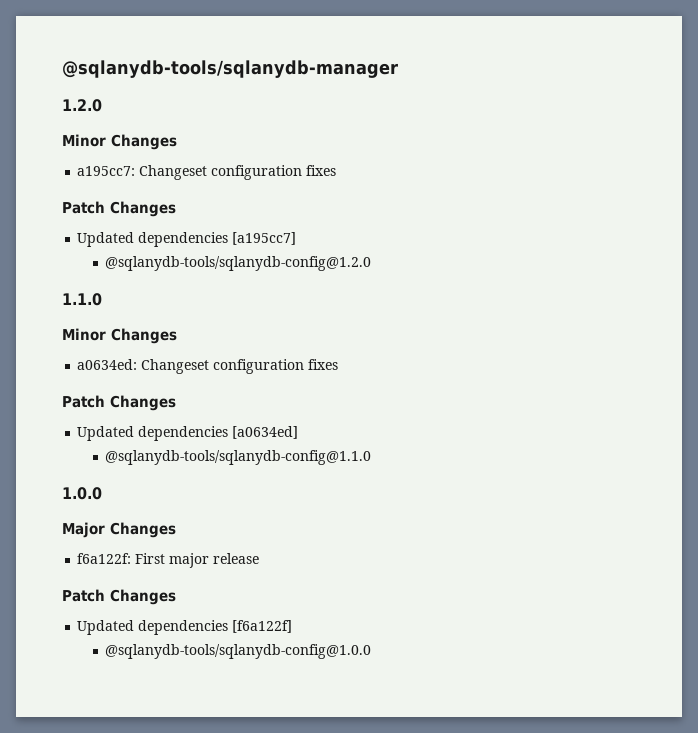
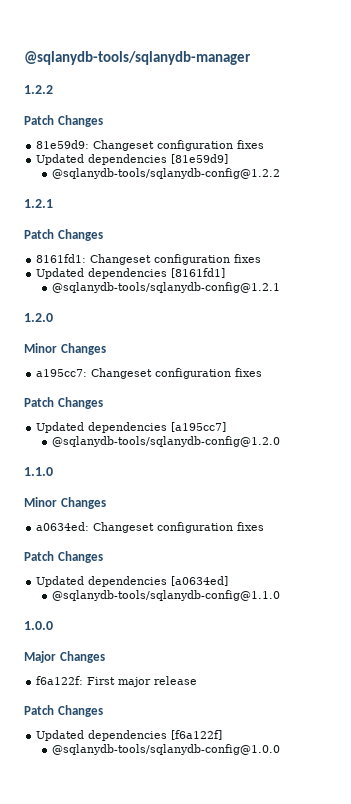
+ 1.2.2
+ Patch Changes
+ 81e59d9: Changeset configuration fixes
+ Updated dependencies [81e59d9]
+ @sqlanydb-tools/sqlanydb-config@1.2.2
+ 1.2.1
+ Patch Changes
+ 8161fd1: Changeset configuration fixes
+ Updated dependencies [8161fd1]
+ @sqlanydb-tools/sqlanydb-config@1.2.1

